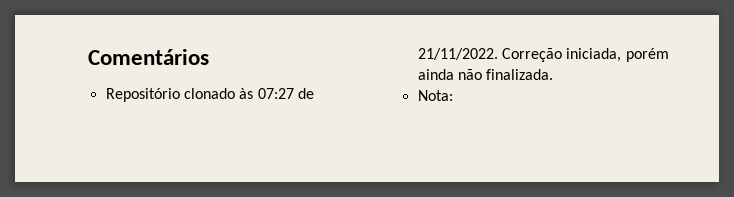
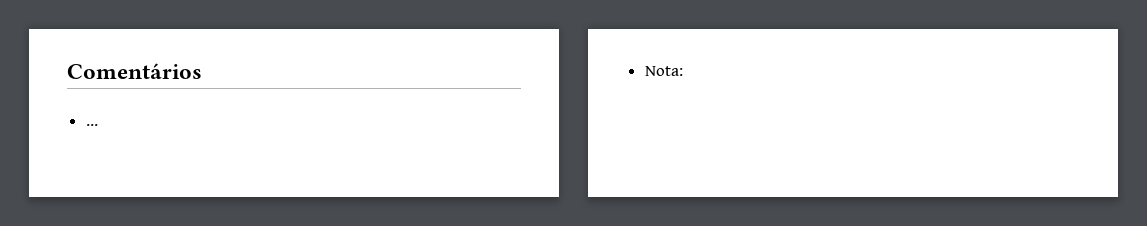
- Repositório clonado às 07:27 de 21/11/2022. Correção iniciada, porém ainda não finalizada.
+ ...

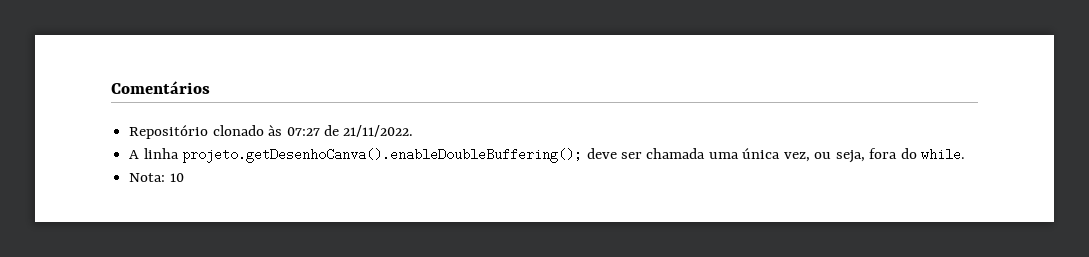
- ...
+ Repositório clonado às 07:27 de 21/11/2022.
+ A linha projeto.getDesenhoCanva().enableDoubleBuffering(); deve ser chamada uma única vez, ou seja, fora do while.
- Nota:
+ Nota: 10

